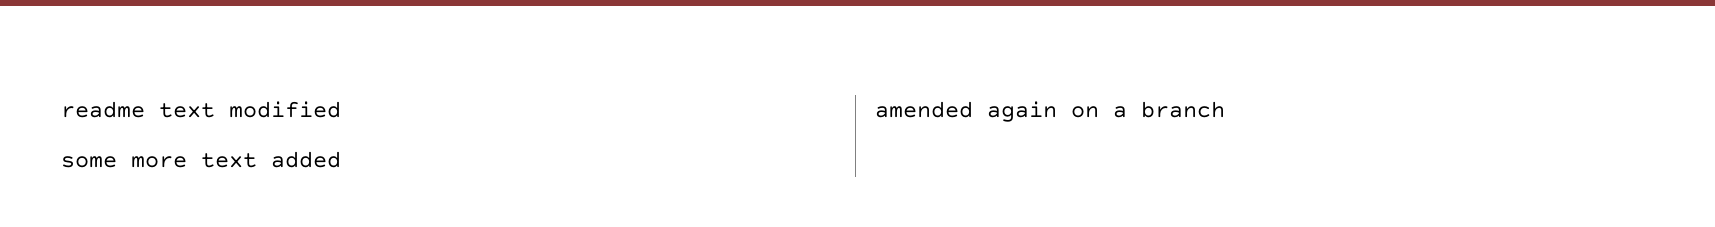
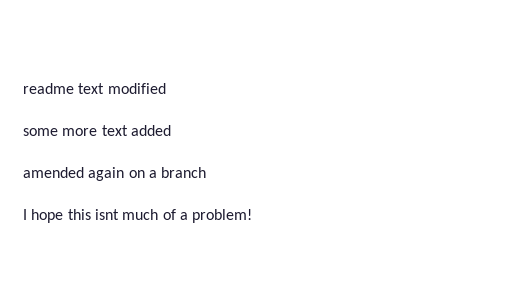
+ I hope this isnt much of a problem!

